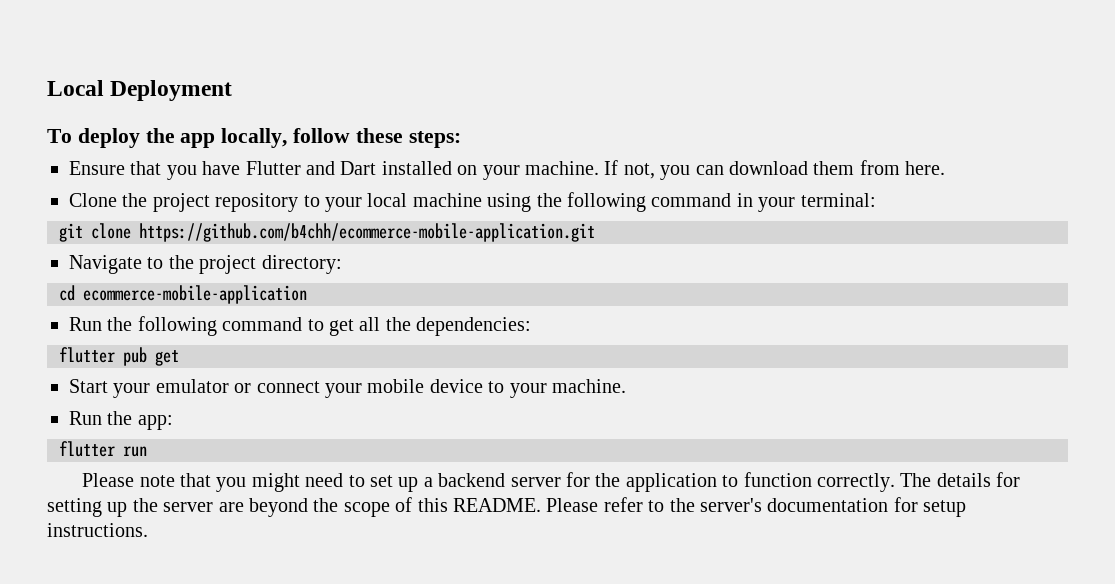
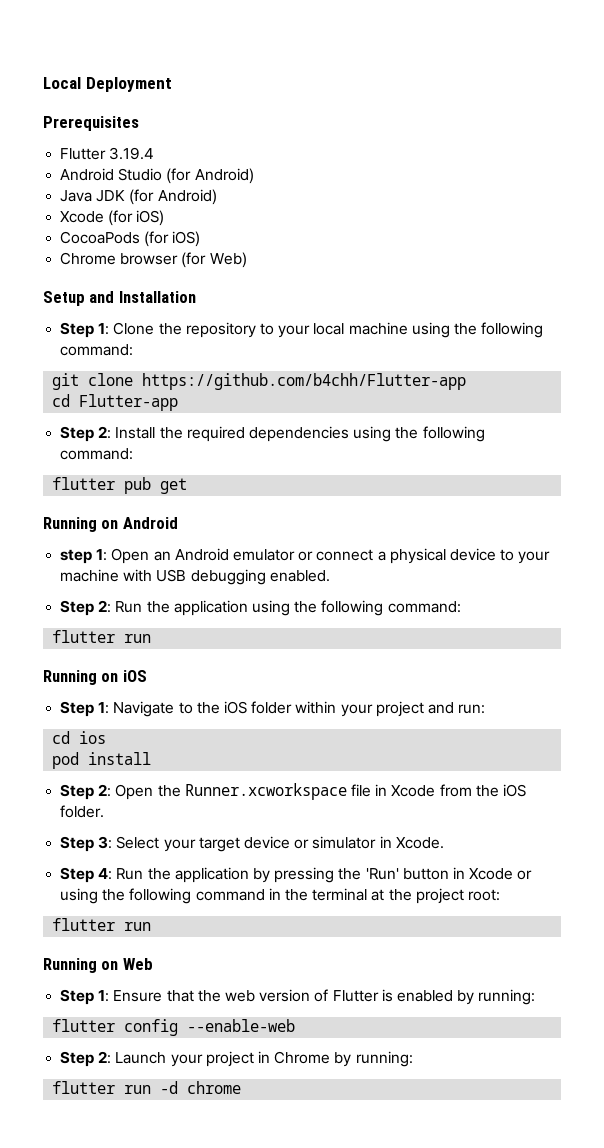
- To deploy the app locally, follow these steps:
- Ensure that you have Flutter and Dart installed on your machine. If not, you can download them from here.
- Clone the project repository to your local machine using the following command in your terminal:
- git clone https://github.com/b4chh/ecommerce-mobile-application.git
- Navigate to the project directory:
- cd ecommerce-mobile-application
- Run the following command to get all the dependencies:
+ Prerequisites
+ Flutter 3.19.4
+ Android Studio (for Android)
+ Java JDK (for Android)
+ Xcode (for iOS)
+ CocoaPods (for iOS)
+ Chrome browser (for Web)
+ Setup and Installation
+ Step 1: Clone the repository to your local machine using the following command:
+ git clone https://github.com/b4chh/Flutter-app
+ cd Flutter-app
+ Step 2: Install the required dependencies using the following command:
  flutter pub get
- Start your emulator or connect your mobile device to your machine.
- Run the app:
+ Running on Android
+ step 1: Open an Android emulator or connect a physical device to your machine with USB debugging enabled.
+ Step 2: Run the application using the following command:
  flutter run
- Please note that you might need to set up a backend server for the application to function correctly. The details for setting up the server are beyond the scope of this README. Please refer to the server's documentation for setup instructions.
+ Running on iOS
+ Step 1: Navigate to the iOS folder within your project and run:
+ cd ios
+ pod install
+ Step 2: Open the Runner.xcworkspace file in Xcode from the iOS folder.
+ Step 3: Select your target device or simulator in Xcode.
+ Step 4: Run the application by pressing the 'Run' button in Xcode or using the following command in the terminal at the project root:
+ flutter run
+ Running on Web
+ Step 1: Ensure that the web version of Flutter is enabled by running:
+ flutter config --enable-web
+ Step 2: Launch your project in Chrome by running:
+ flutter run -d chrome

